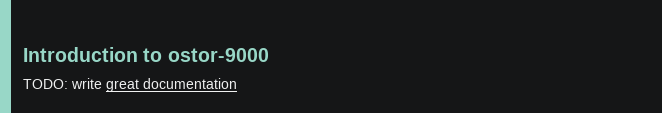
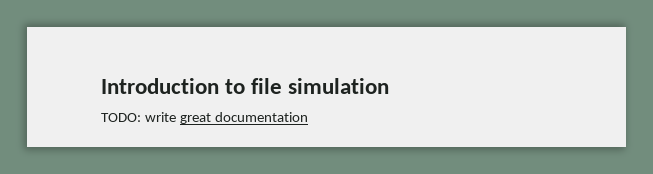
- Introduction to ostor-9000
+ Introduction to file simulation

